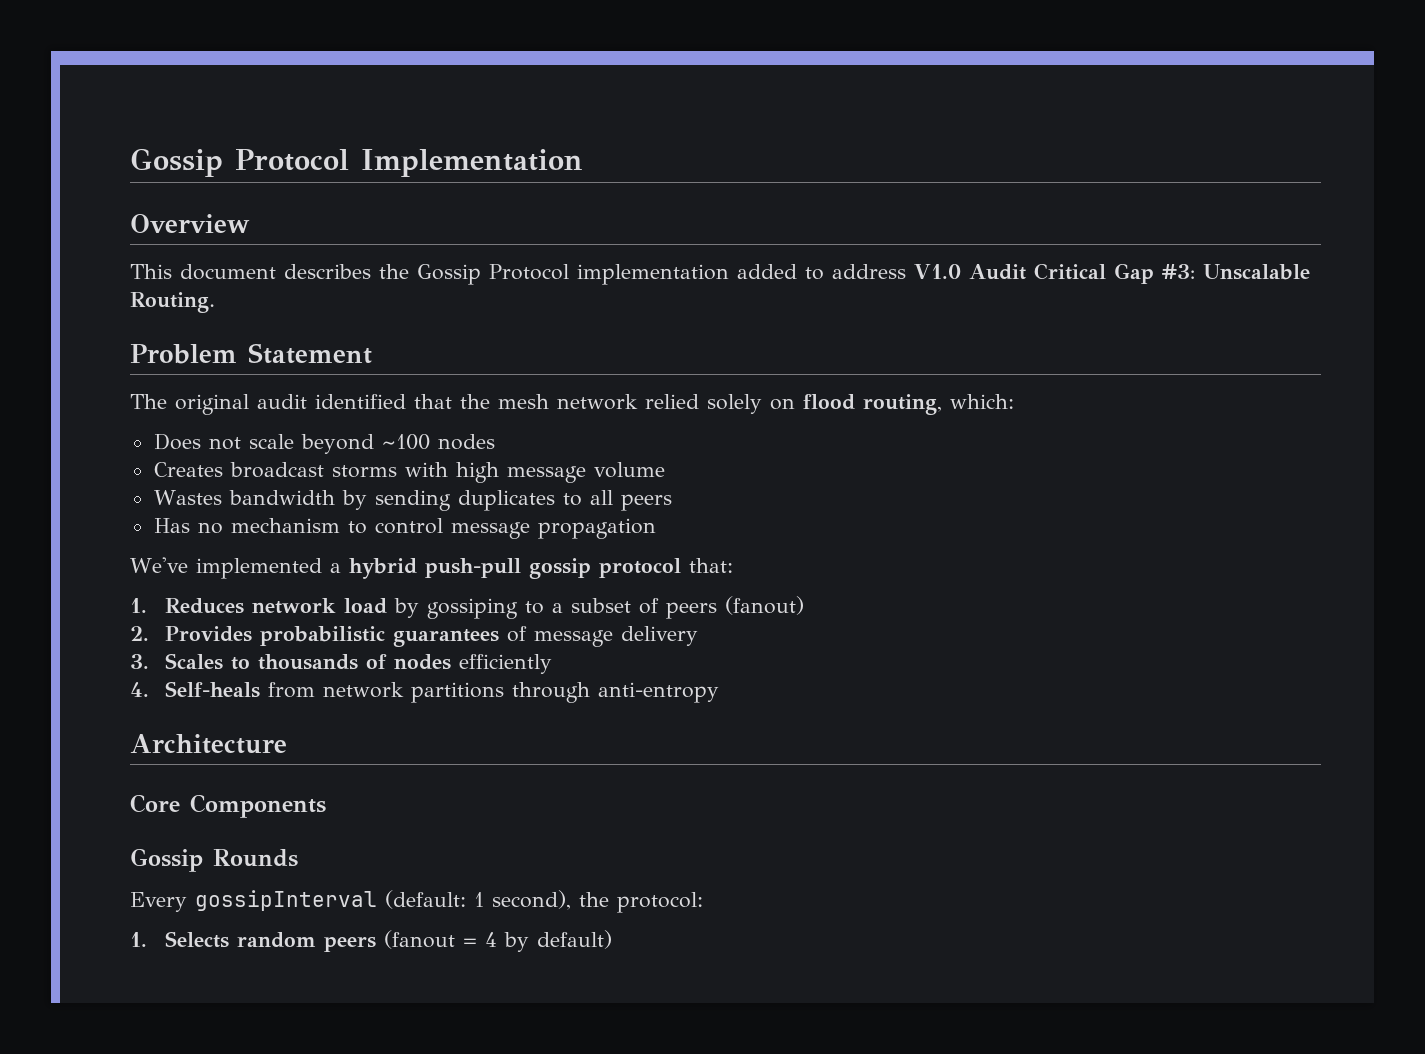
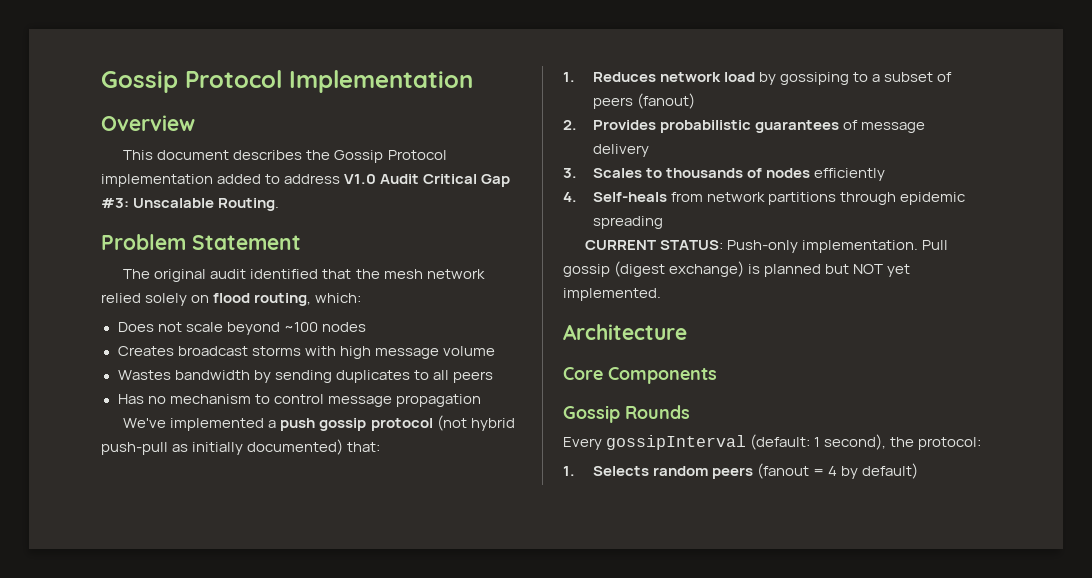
- We've implemented a hybrid push-pull gossip protocol that:
+ We've implemented a push gossip protocol (not hybrid push-pull as initially documented) that:
- 4. Self-heals from network partitions through anti-entropy
+ 4. Self-heals from network partitions through epidemic spreading
+ CURRENT STATUS: Push-only implementation. Pull gossip (digest exchange) is planned but NOT yet implemented.

